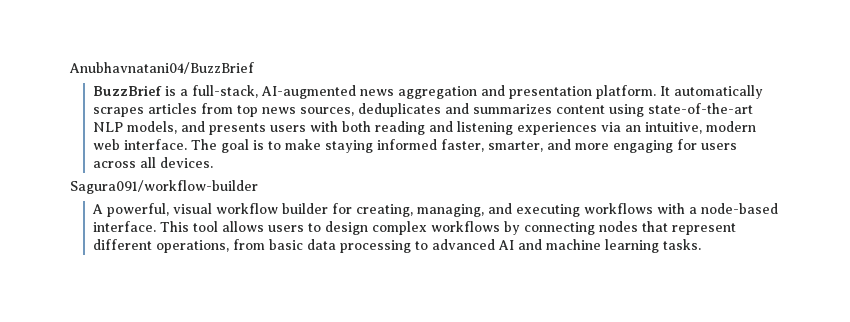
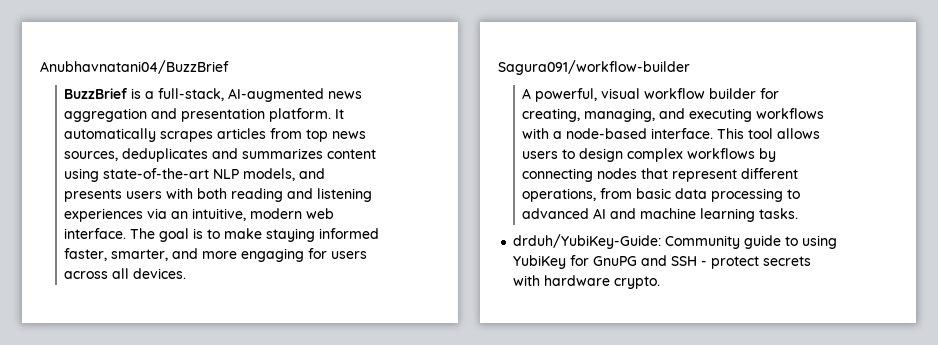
+ drduh/YubiKey-Guide: Community guide to using YubiKey for GnuPG and SSH - protect secrets with hardware crypto.

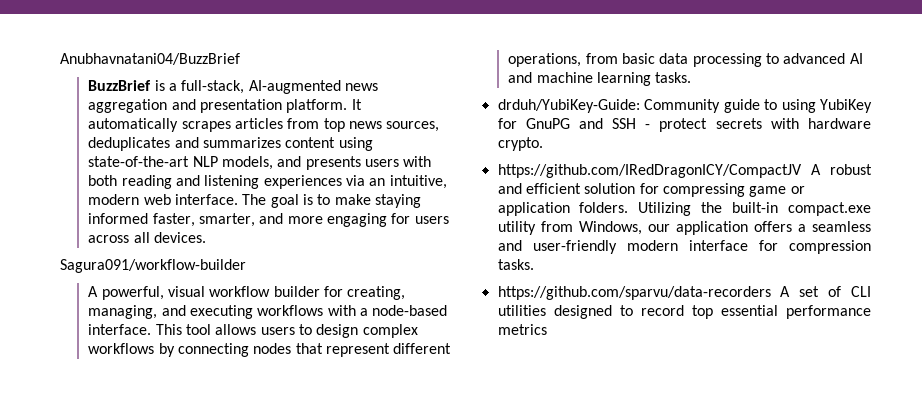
+ https://github.com/IRedDragonICY/CompactJV A robust and efficient solution for compressing game or application folders. Utilizing the built-in compact.exe utility from Windows, our application offers a seamless and user-friendly modern interface for compression tasks.
+ https://github.com/sparvu/data-recorders A set of CLI utilities designed to record top essential performance metrics

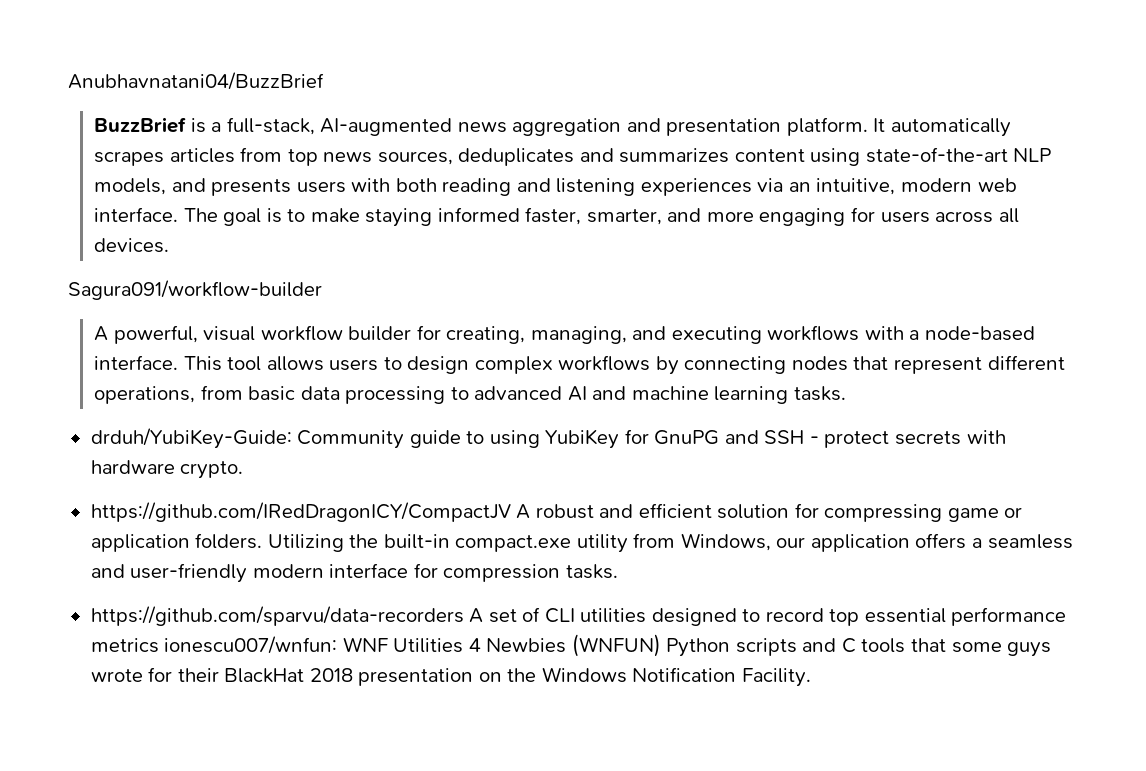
- https://github.com/sparvu/data-recorders A set of CLI utilities designed to record top essential performance metrics
+ https://github.com/sparvu/data-recorders A set of CLI utilities designed to record top essential performance metrics ionescu007/wnfun: WNF Utilities 4 Newbies (WNFUN) Python scripts and C tools that some guys wrote for their BlackHat 2018 presentation on the Windows Notification Facility.

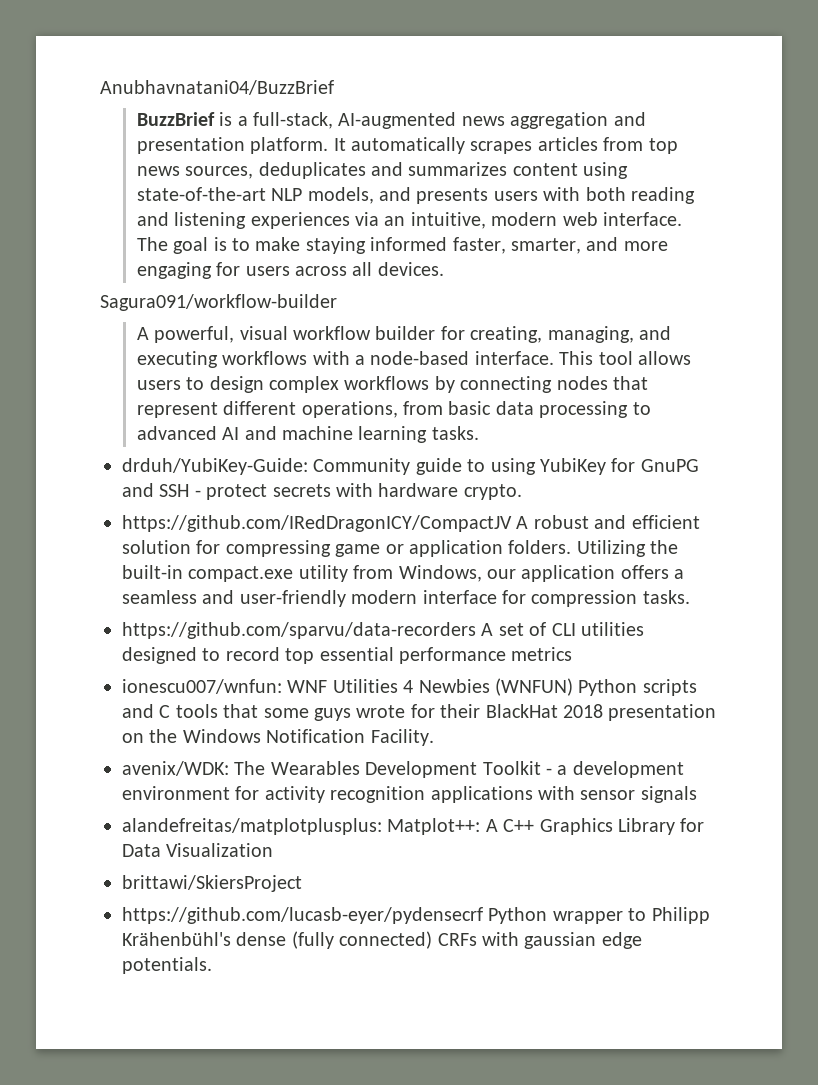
- https://github.com/sparvu/data-recorders A set of CLI utilities designed to record top essential performance metrics ionescu007/wnfun: WNF Utilities 4 Newbies (WNFUN) Python scripts and C tools that some guys wrote for their BlackHat 2018 presentation on the Windows Notification Facility.
+ https://github.com/sparvu/data-recorders A set of CLI utilities designed to record top essential performance metrics
+ ionescu007/wnfun: WNF Utilities 4 Newbies (WNFUN) Python scripts and C tools that some guys wrote for their BlackHat 2018 presentation on the Windows Notification Facility.
+ avenix/WDK: The Wearables Development Toolkit - a development environment for activity recognition applications with sensor signals
+ alandefreitas/matplotplusplus: Matplot++: A C++ Graphics Library for Data Visualization
+ brittawi/SkiersProject
+ https://github.com/lucasb-eyer/pydensecrf Python wrapper to Philipp Krähenbühl's dense (fully connected) CRFs with gaussian edge potentials.

